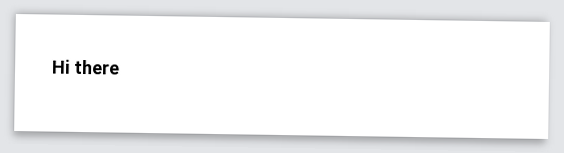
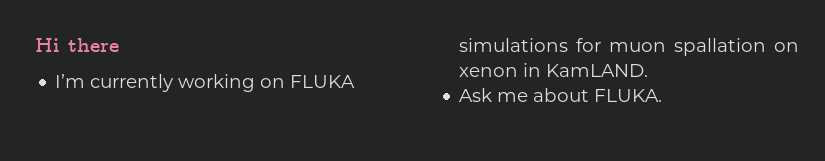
+ I’m currently working on FLUKA simulations for muon spallation on xenon in KamLAND.
+ Ask me about FLUKA.

